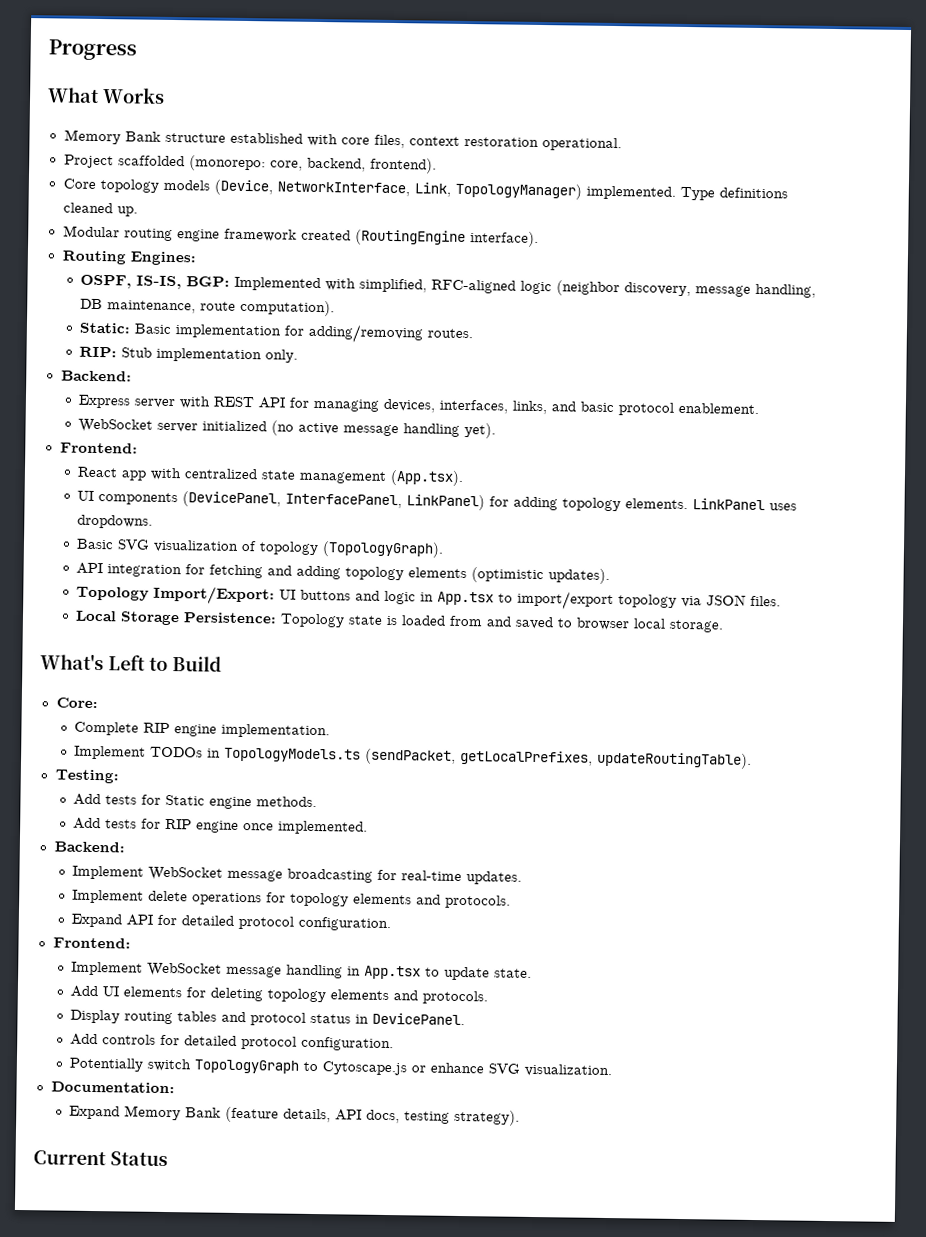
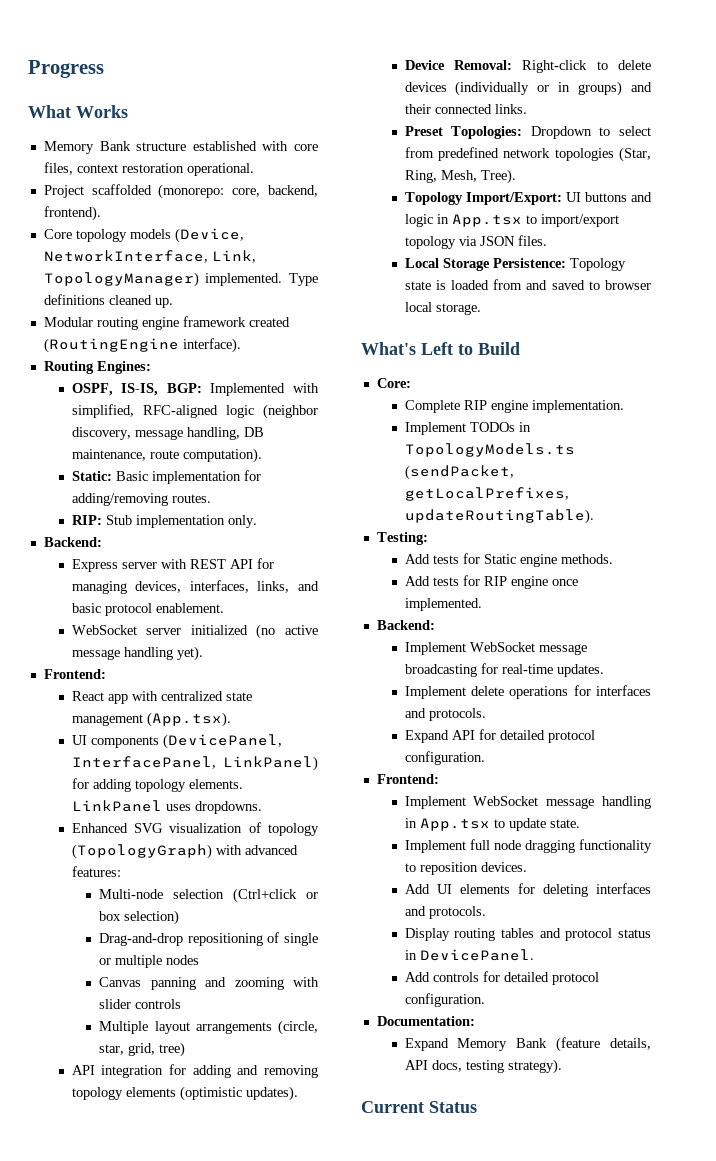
- Basic SVG visualization of topology (TopologyGraph).
+ Enhanced SVG visualization of topology (TopologyGraph) with advanced features:
+ Multi-node selection (Ctrl+click or box selection)
+ Drag-and-drop repositioning of single or multiple nodes
+ Canvas panning and zooming with slider controls
+ Multiple layout arrangements (circle, star, grid, tree)
- API integration for fetching and adding topology elements (optimistic updates).
+ API integration for adding and removing topology elements (optimistic updates).
+ Device Removal: Right-click to delete devices (individually or in groups) and their connected links.
+ Preset Topologies: Dropdown to select from predefined network topologies (Star, Ring, Mesh, Tree).
- Implement delete operations for topology elements and protocols.
+ Implement delete operations for interfaces and protocols.
+ Implement full node dragging functionality to reposition devices.
- Add UI elements for deleting topology elements and protocols.
+ Add UI elements for deleting interfaces and protocols.
- Potentially switch TopologyGraph to Cytoscape.js or enhance SVG visualization.

